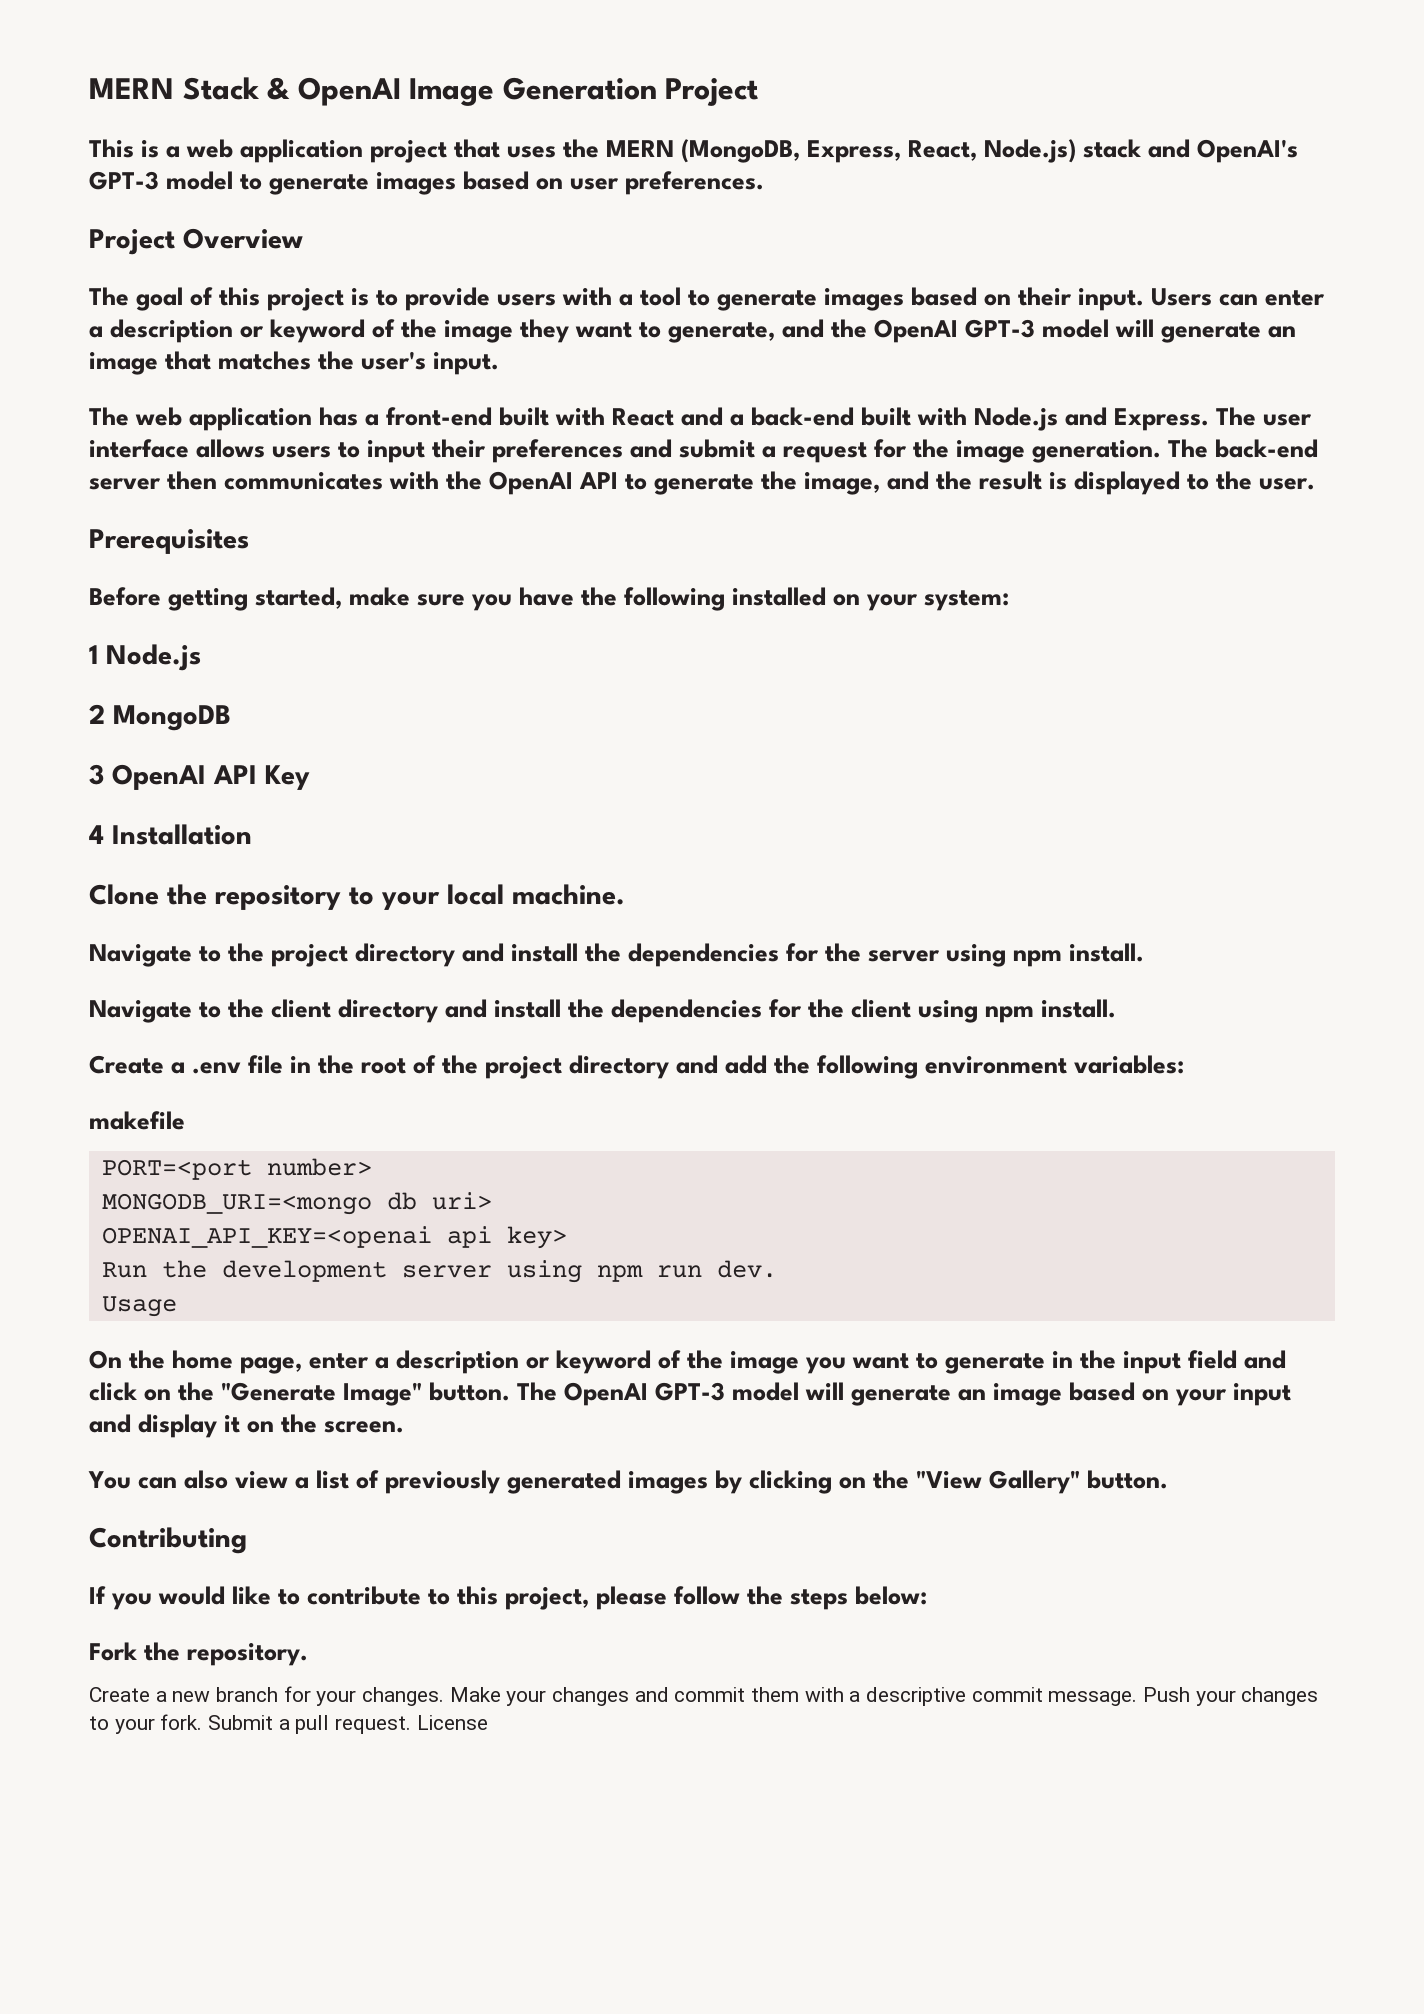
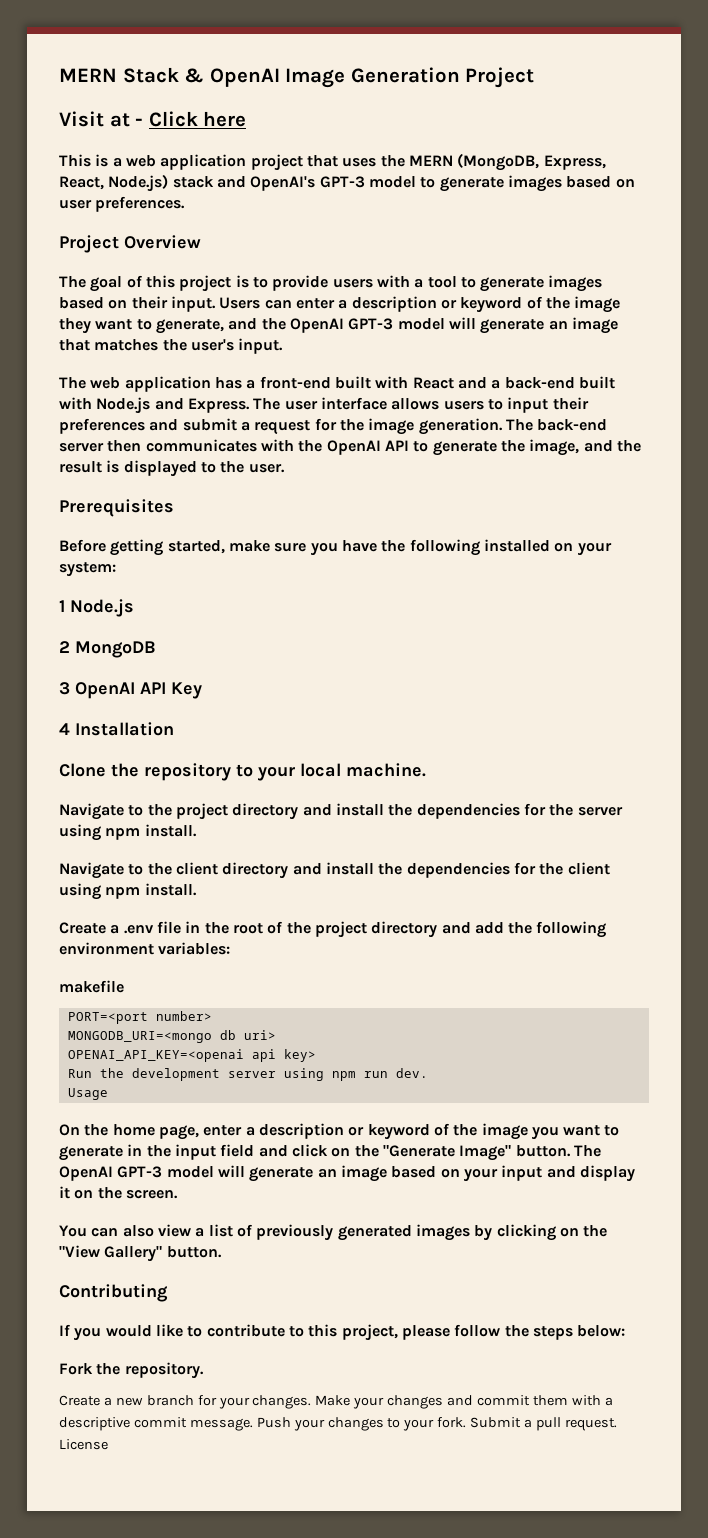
+ Visit at - Click here

